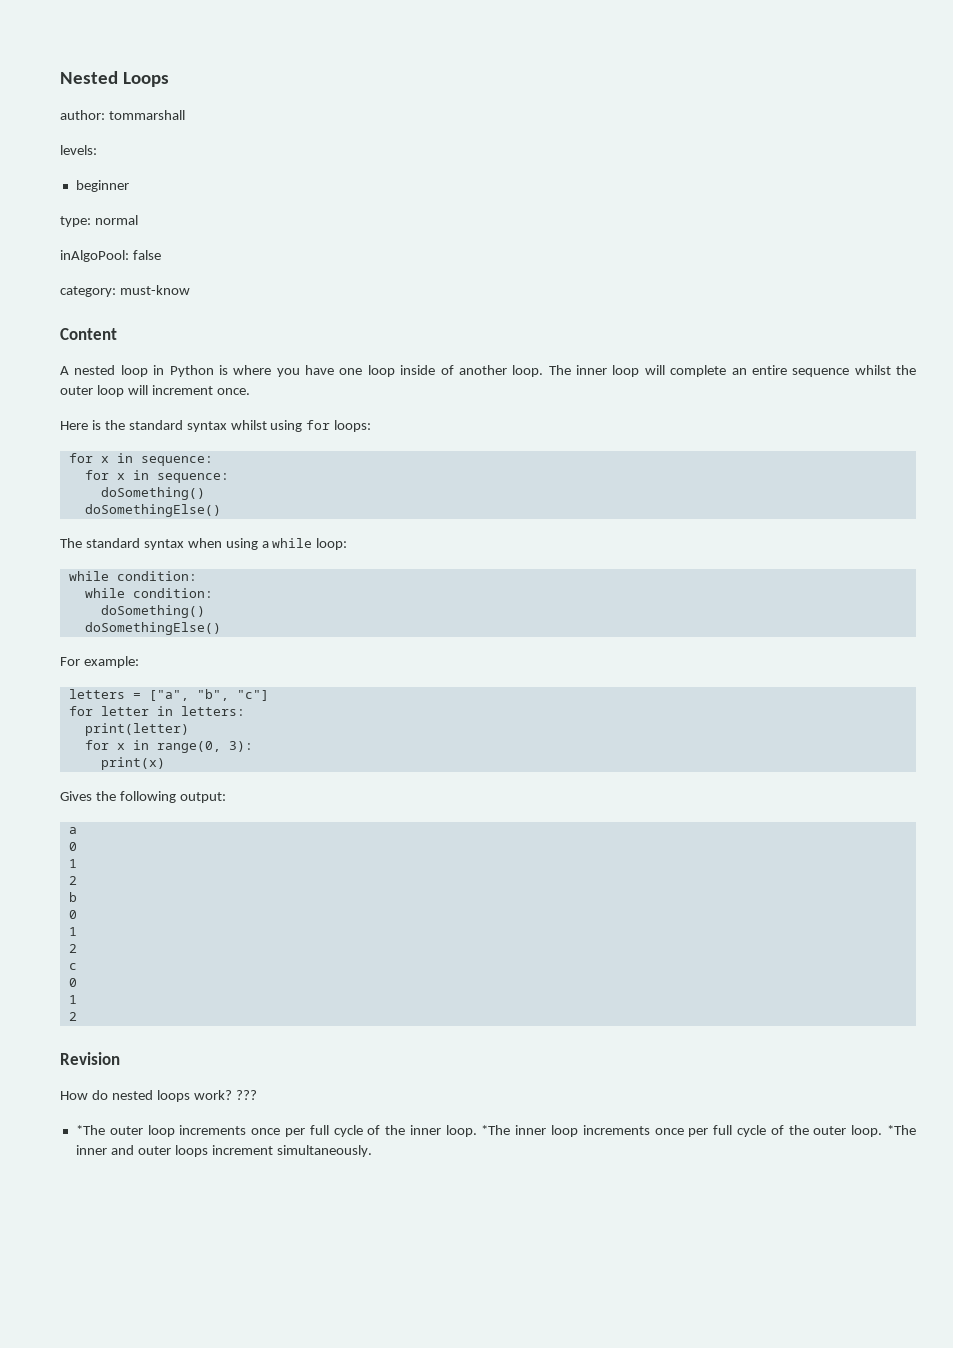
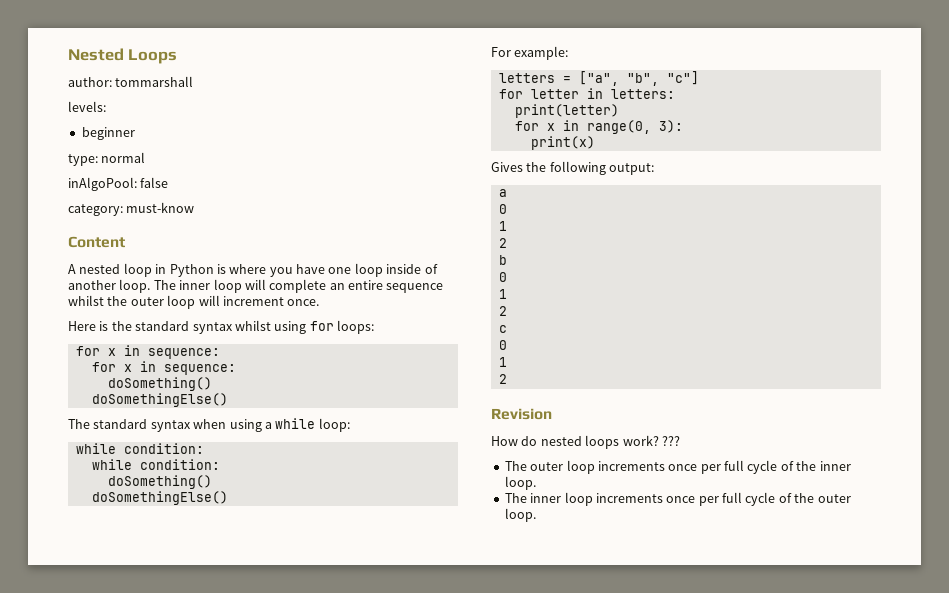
- *The outer loop increments once per full cycle of the inner loop. *The inner loop increments once per full cycle of the outer loop. *The inner and outer loops increment simultaneously.
+ The outer loop increments once per full cycle of the inner loop.
+ The inner loop increments once per full cycle of the outer loop.

